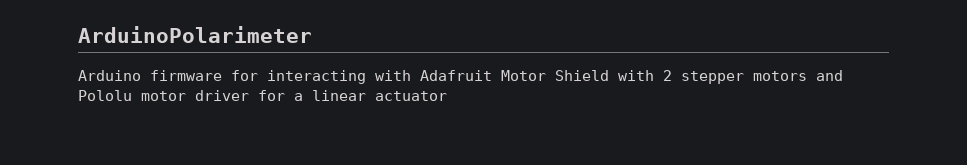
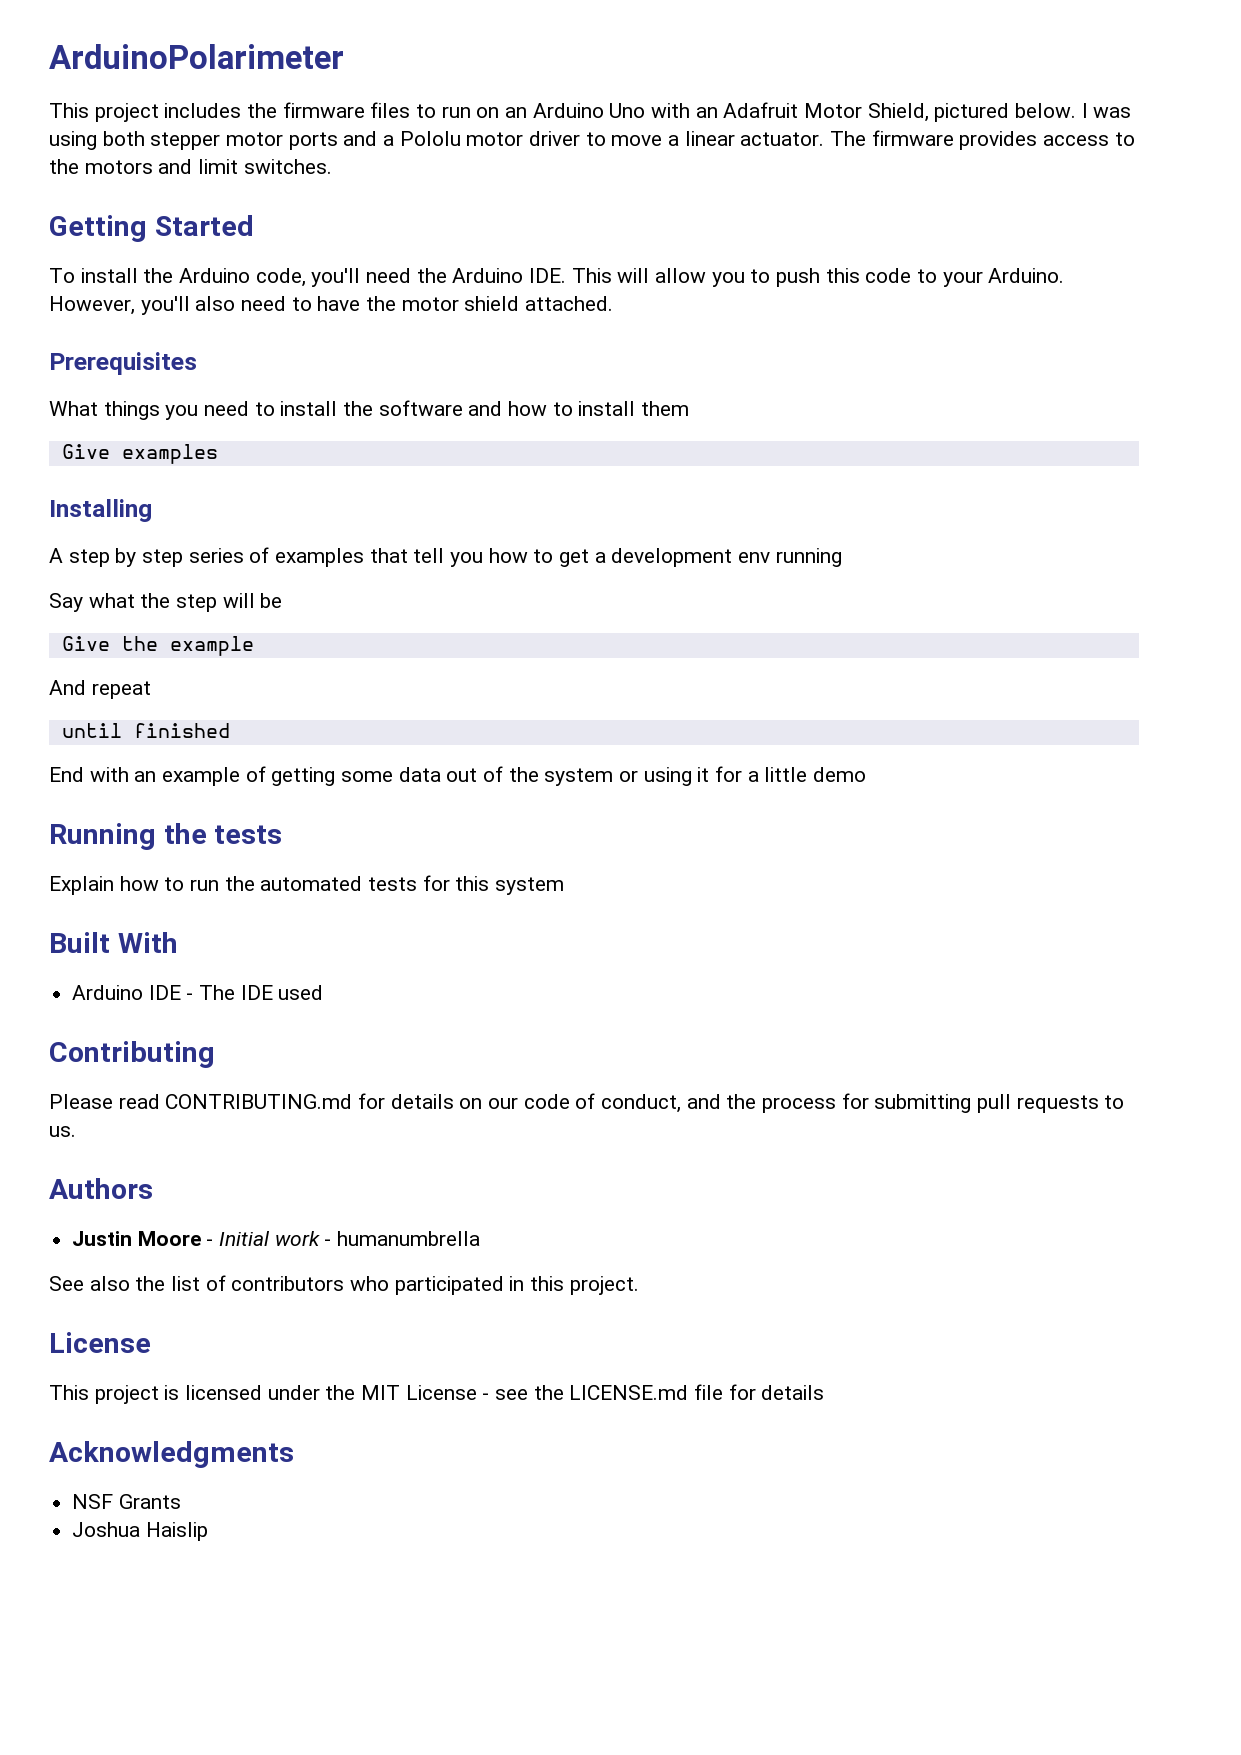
- Arduino firmware for interacting with Adafruit Motor Shield with 2 stepper motors and Pololu motor driver for a linear actuator
+ This project includes the firmware files to run on an Arduino Uno with an Adafruit Motor Shield, pictured below. I was using both stepper motor ports and a Pololu motor driver to move a linear actuator. The firmware provides access to the motors and limit switches.
+ Getting Started
+ To install the Arduino code, you'll need the Arduino IDE. This will allow you to push this code to your Arduino. However, you'll also need to have the motor shield attached.
+ Prerequisites
+ What things you need to install the software and how to install them
+ Give examples
+ Installing
+ A step by step series of examples that tell you how to get a development env running
+ Say what the step will be
+ Give the example
+ And repeat
+ until finished
+ End with an example of getting some data out of the system or using it for a little demo
+ Running the tests
+ Explain how to run the automated tests for this system
+ Built With
+ Arduino IDE - The IDE used
+ Contributing
+ Please read CONTRIBUTING.md for details on our code of conduct, and the process for submitting pull requests to us.
+ Authors
+ Justin Moore - Initial work - humanumbrella
+ See also the list of contributors who participated in this project.
+ License
+ This project is licensed under the MIT License - see the LICENSE.md file for details
+ Acknowledgments
+ NSF Grants
+ Joshua Haislip

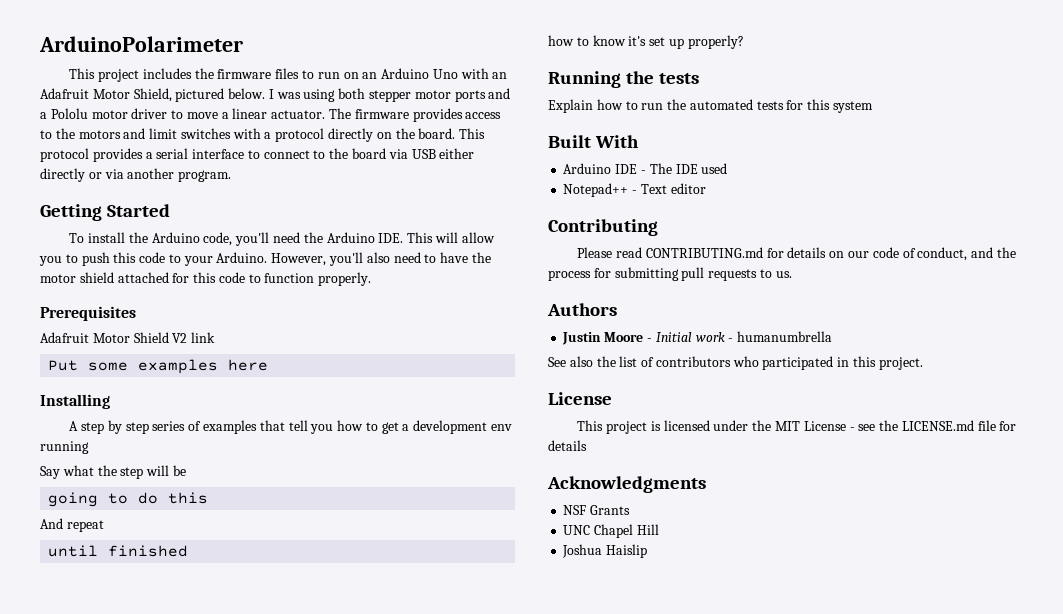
- The firmware provides access to the motors and limit switches.
+ The firmware provides access to the motors and limit switches with a protocol directly on the board. This protocol provides a serial interface to connect to the board via USB either directly or via another program.
- However, you'll also need to have the motor shield attached.
+ However, you'll also need to have the motor shield attached for this code to function properly.
  Prerequisites
- What things you need to install the software and how to install them
- Give examples
+ Adafruit Motor Shield V2 link
+ Put some examples here
- Give the example
+ going to do this
- End with an example of getting some data out of the system or using it for a little demo
+ how to know it's set up properly?
+ Notepad++ - Text editor
+ UNC Chapel Hill

